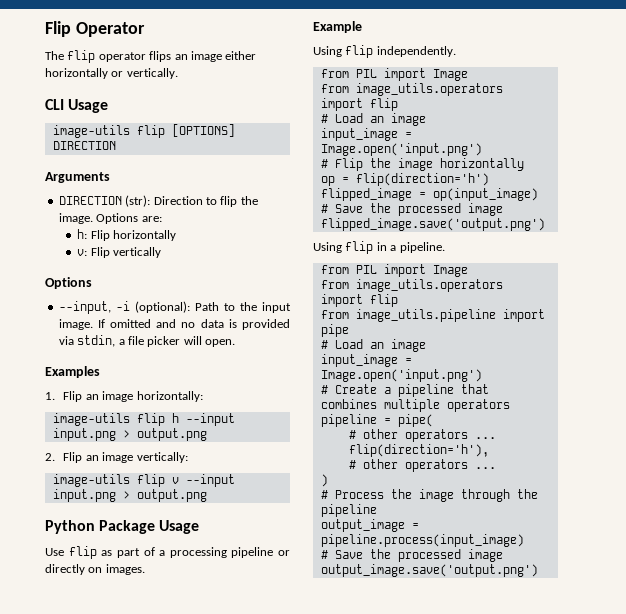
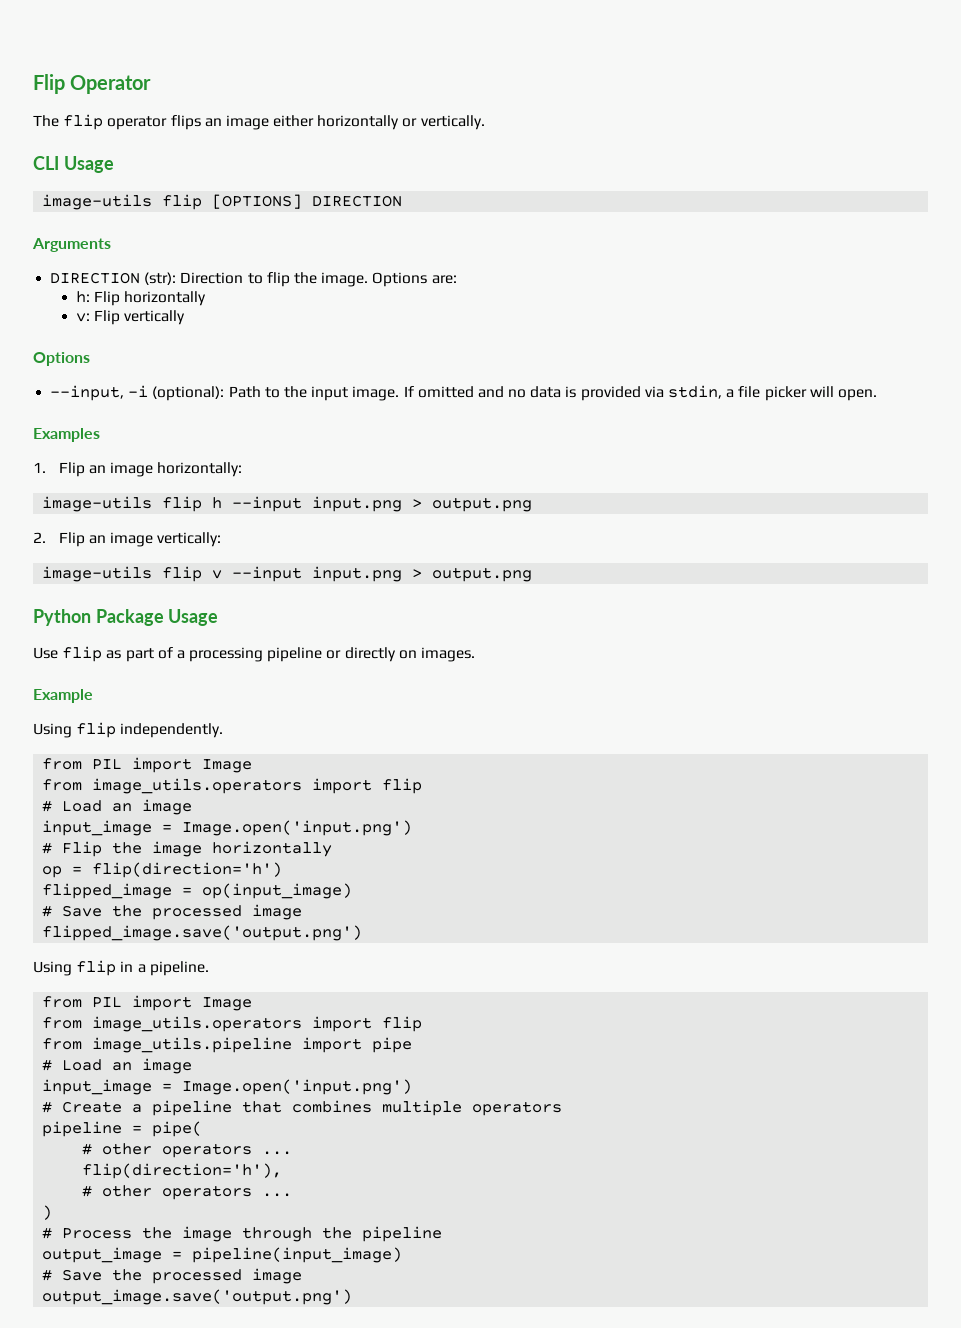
- output_image = pipeline.process(input_image)
+ output_image = pipeline(input_image)

